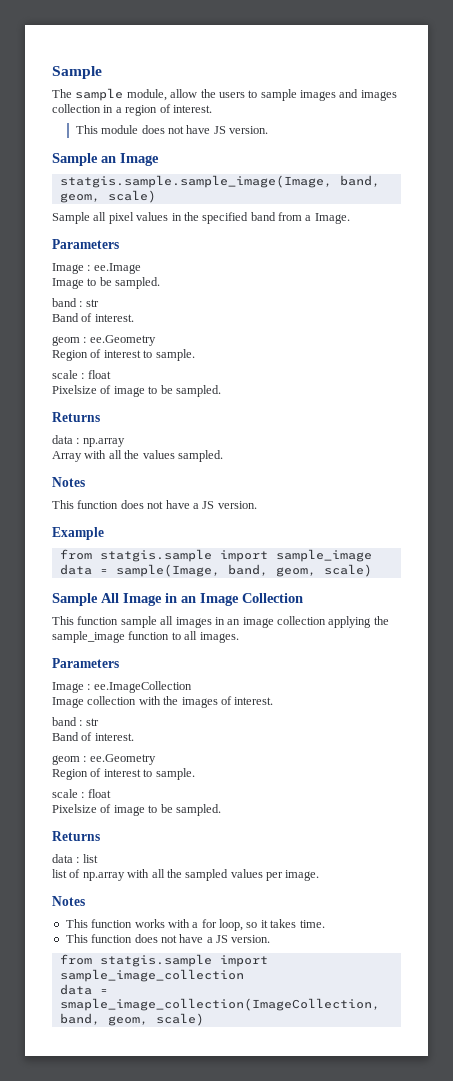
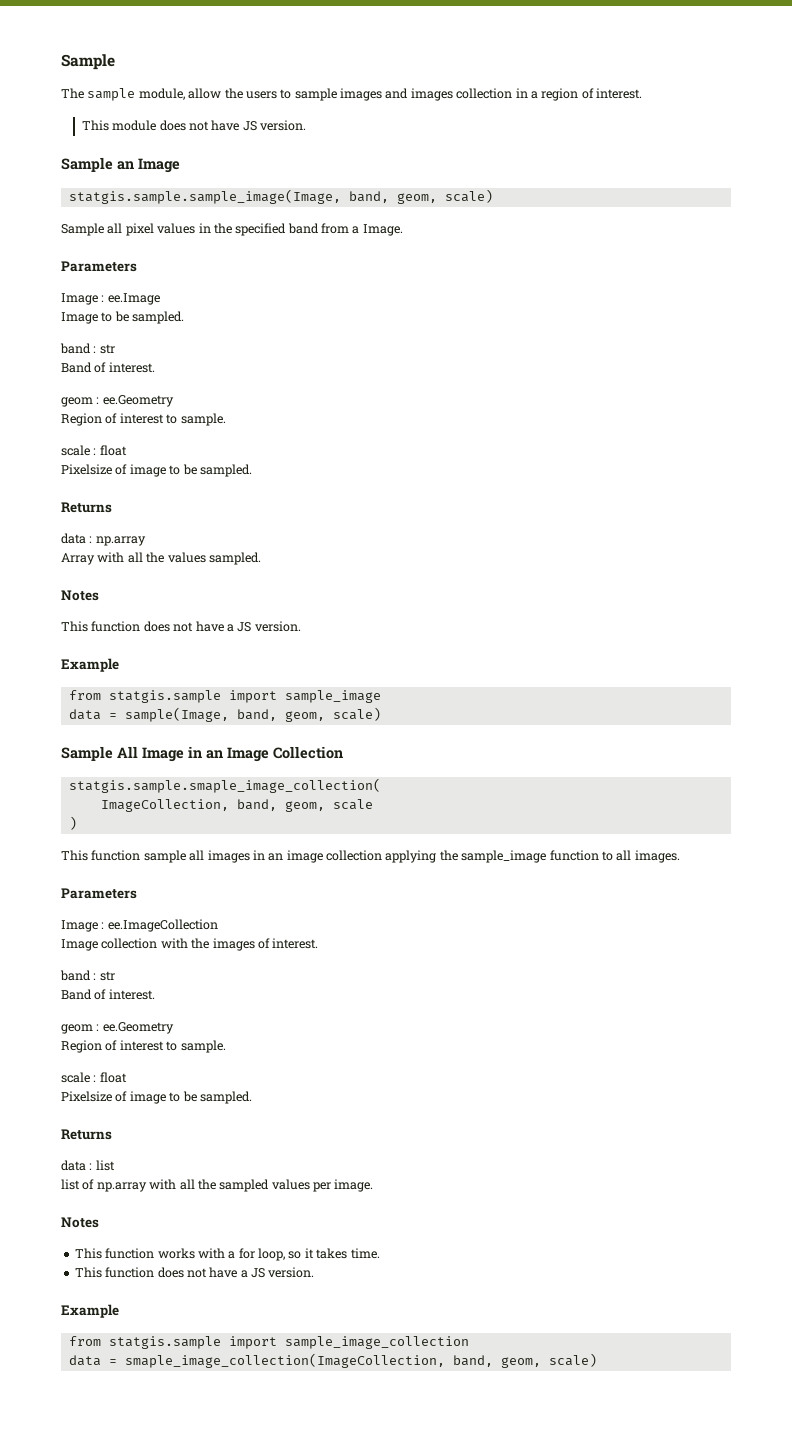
+ statgis.sample.smaple_image_collection(
+ ImageCollection, band, geom, scale
+ )
  This function works with a for loop, so it takes time.
  This function does not have a JS version.
+ Example

